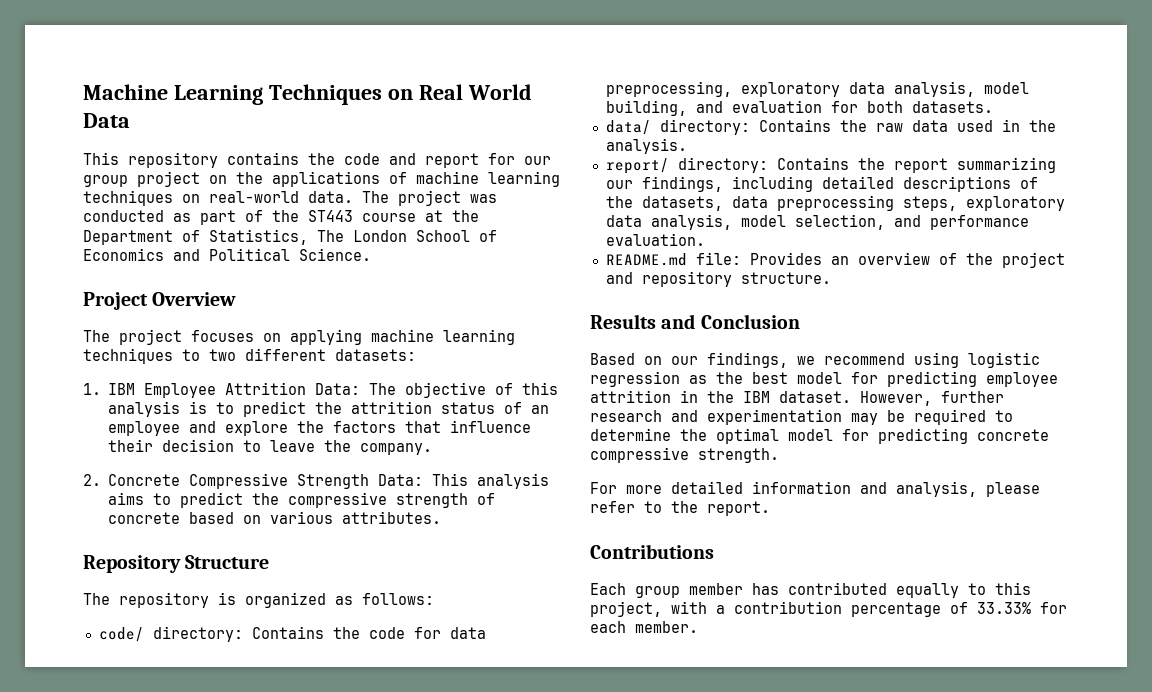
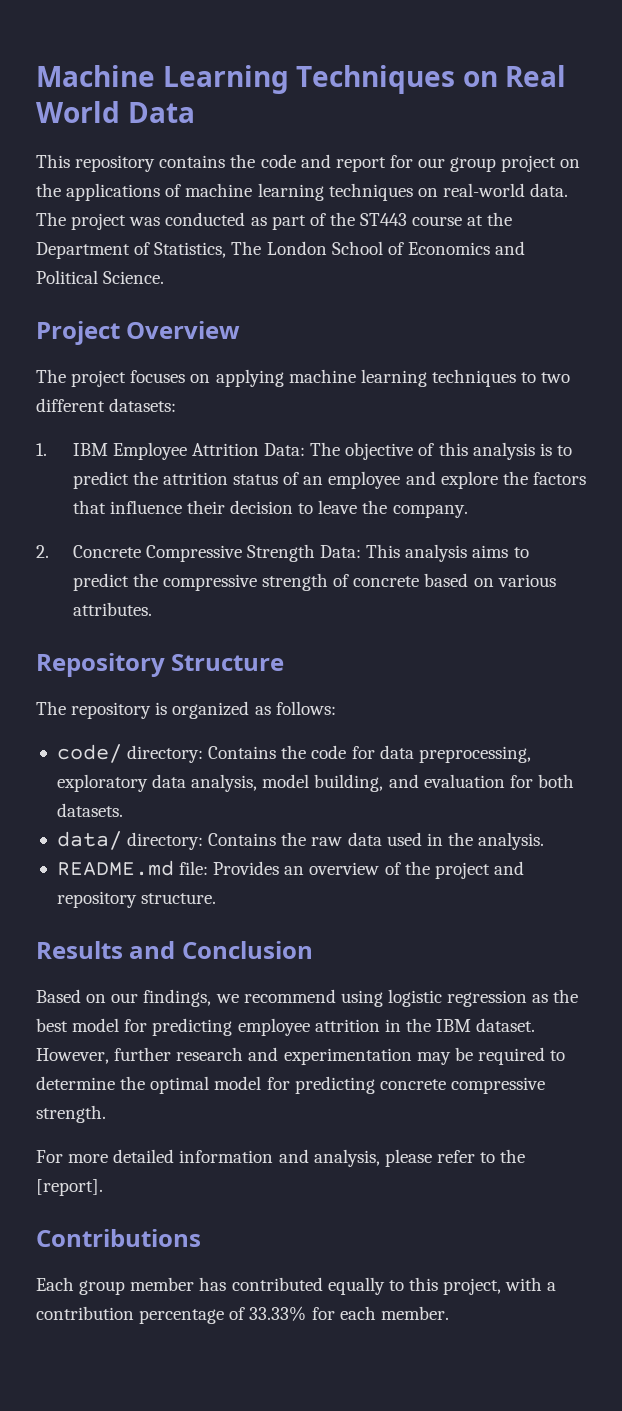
- report/ directory: Contains the report summarizing our findings, including detailed descriptions of the datasets, data preprocessing steps, exploratory data analysis, model selection, and performance evaluation.
- For more detailed information and analysis, please refer to the report.
+ For more detailed information and analysis, please refer to the [report].

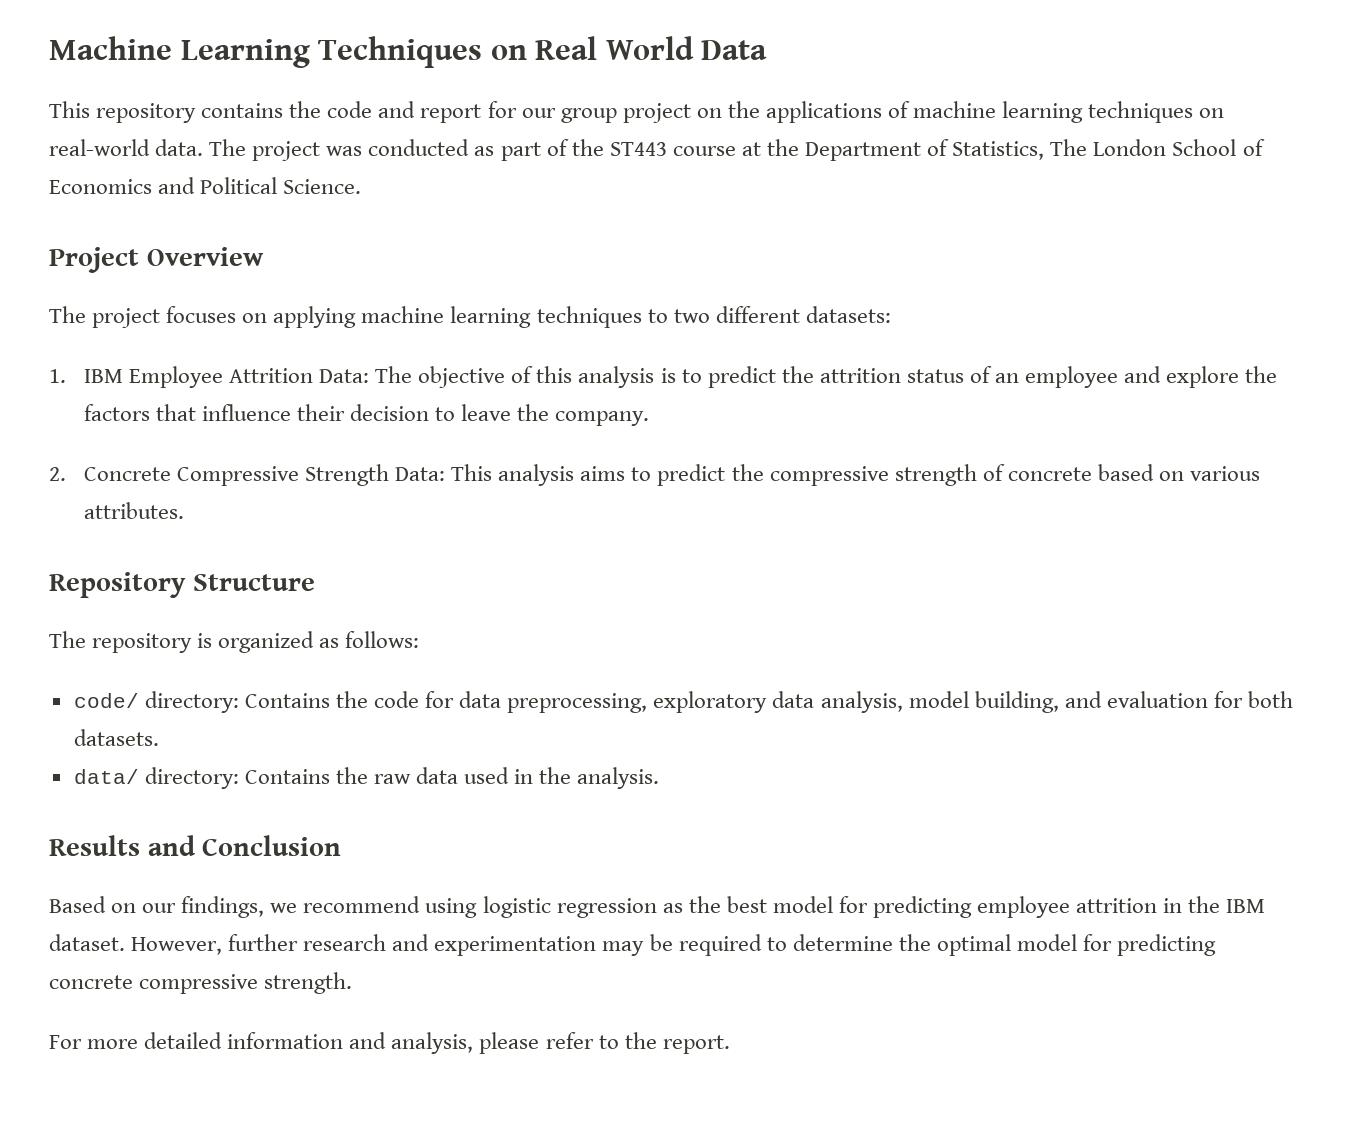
- README.md file: Provides an overview of the project and repository structure.
- For more detailed information and analysis, please refer to the [report].
- Contributions
- Each group member has contributed equally to this project, with a contribution percentage of 33.33% for each member.
+ For more detailed information and analysis, please refer to the report.

